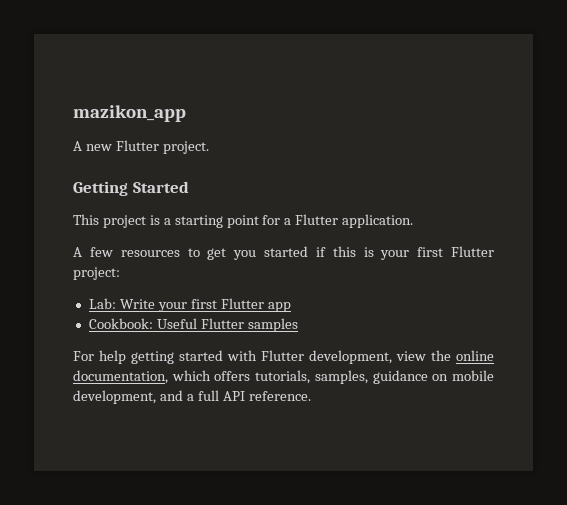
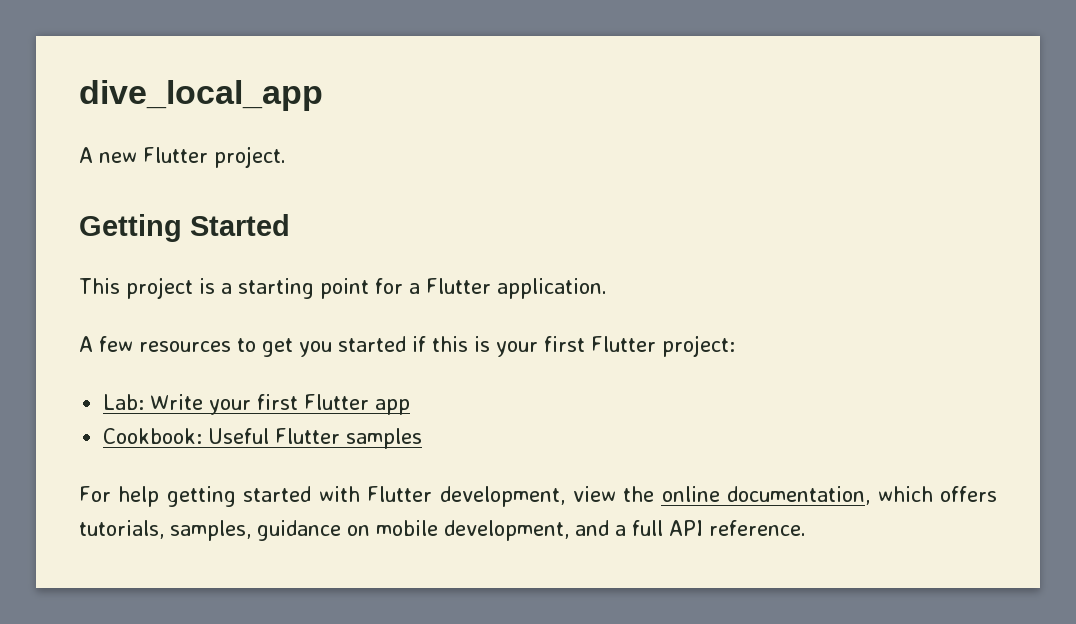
- mazikon_app
+ dive_local_app

